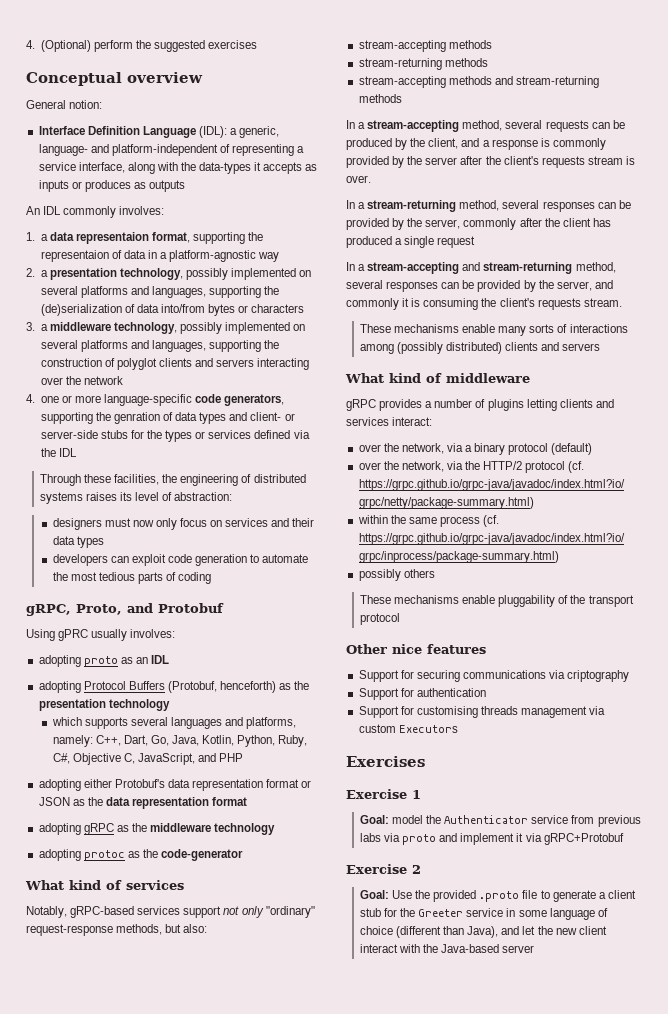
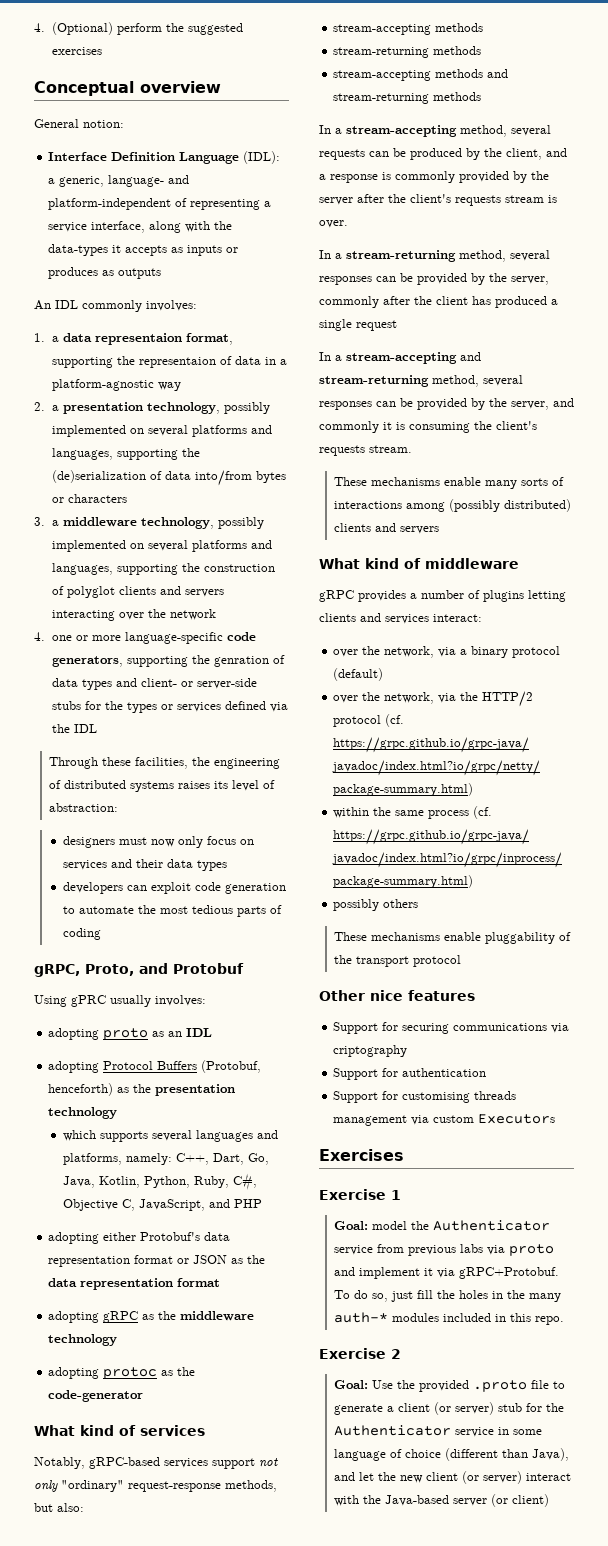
- Goal: model the Authenticator service from previous labs via proto and implement it via gRPC+Protobuf
+ Goal: model the Authenticator service from previous labs via proto and implement it via gRPC+Protobuf. To do so, just fill the holes in the many auth-* modules included in this repo.
- Goal: Use the provided .proto file to generate a client stub for the Greeter service in some language of choice (different than Java), and let the new client interact with the Java-based server
+ Goal: Use the provided .proto file to generate a client (or server) stub for the Authenticator service in some language of choice (different than Java), and let the new client (or server) interact with the Java-based server (or client)

